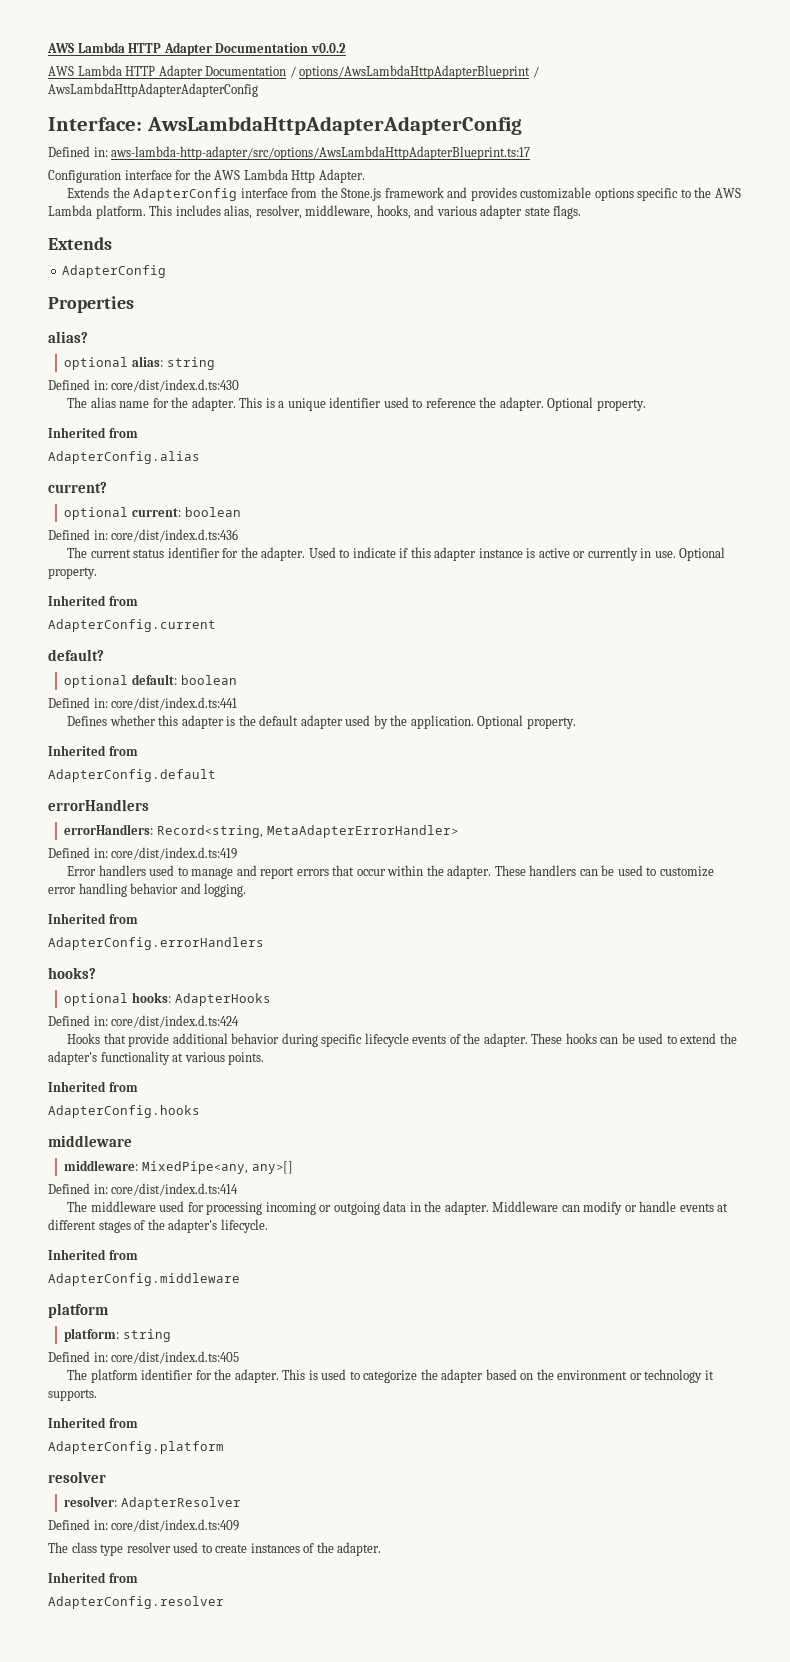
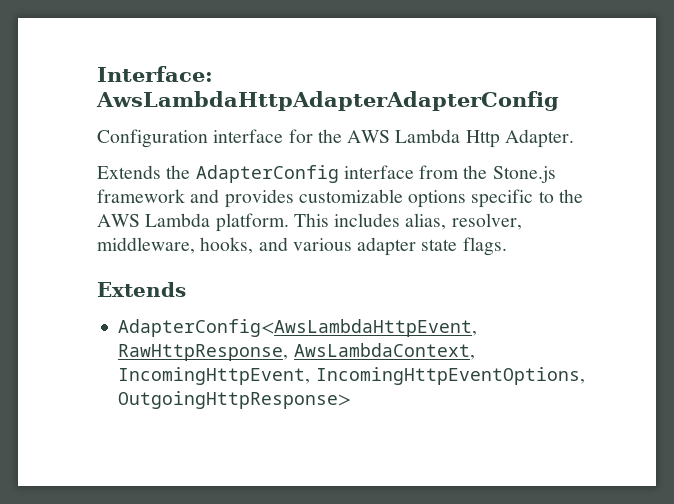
- AWS Lambda HTTP Adapter Documentation v0.0.2
- AWS Lambda HTTP Adapter Documentation / options/AwsLambdaHttpAdapterBlueprint / AwsLambdaHttpAdapterAdapterConfig
- Defined in: aws-lambda-http-adapter/src/options/AwsLambdaHttpAdapterBlueprint.ts:17
  This includes alias, resolver, middleware, hooks, and various adapter state flags.
  Extends
- AdapterConfig
- Properties
- alias?
- optional alias: string
- Defined in: core/dist/index.d.ts:430
- The alias name for the adapter. This is a unique identifier used to reference the adapter. Optional property.
- Inherited from
- AdapterConfig.alias
- current?
- optional current: boolean
- Defined in: core/dist/index.d.ts:436
- The current status identifier for the adapter. Used to indicate if this adapter instance is active or currently in use. Optional property.
- Inherited from
- AdapterConfig.current
- default?
- optional default: boolean
- Defined in: core/dist/index.d.ts:441
- Defines whether this adapter is the default adapter used by the application. Optional property.
- Inherited from
- AdapterConfig.default
- errorHandlers
- errorHandlers: Record<string, MetaAdapterErrorHandler>
- Defined in: core/dist/index.d.ts:419
- Error handlers used to manage and report errors that occur within the adapter. These handlers can be used to customize error handling behavior and logging.
- Inherited from
- AdapterConfig.errorHandlers
- hooks?
- optional hooks: AdapterHooks
- Defined in: core/dist/index.d.ts:424
- Hooks that provide additional behavior during specific lifecycle events of the adapter. These hooks can be used to extend the adapter's functionality at various points.
- Inherited from
- AdapterConfig.hooks
- middleware
- middleware: MixedPipe<any, any>[]
- Defined in: core/dist/index.d.ts:414
- The middleware used for processing incoming or outgoing data in the adapter. Middleware can modify or handle events at different stages of the adapter's lifecycle.
- Inherited from
- AdapterConfig.middleware
- platform
- platform: string
- Defined in: core/dist/index.d.ts:405
- The platform identifier for the adapter. This is used to categorize the adapter based on the environment or technology it supports.
- Inherited from
- AdapterConfig.platform
- resolver
- resolver: AdapterResolver
- Defined in: core/dist/index.d.ts:409
- The class type resolver used to create instances of the adapter.
- Inherited from
- AdapterConfig.resolver
+ AdapterConfig<AwsLambdaHttpEvent, RawHttpResponse, AwsLambdaContext, IncomingHttpEvent, IncomingHttpEventOptions, OutgoingHttpResponse>

